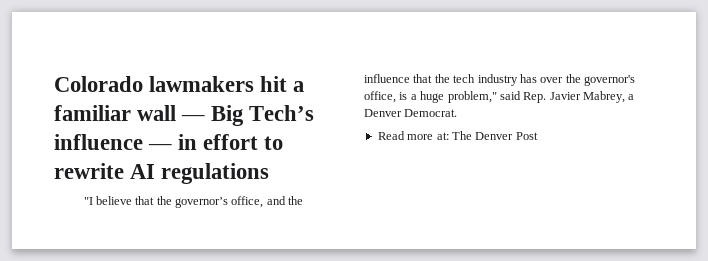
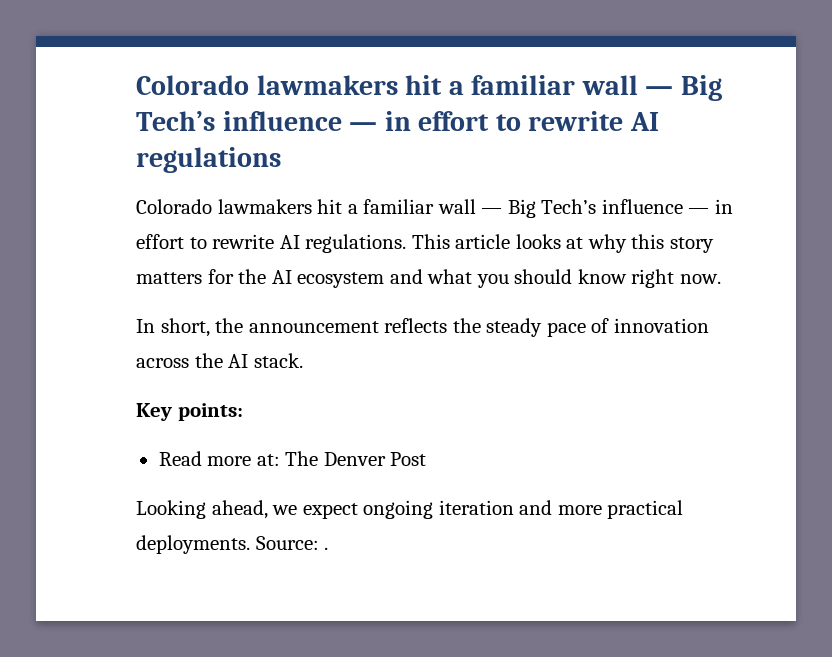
- "I believe that the governor’s office, and the influence that the tech industry has over the governor's office, is a huge problem," said Rep. Javier Mabrey, a Denver Democrat.
+ Colorado lawmakers hit a familiar wall — Big Tech’s influence — in effort to rewrite AI regulations. This article looks at why this story matters for the AI ecosystem and what you should know right now.
+ In short, the announcement reflects the steady pace of innovation across the AI stack.
+ Key points:
+ Looking ahead, we expect ongoing iteration and more practical deployments. Source: .

